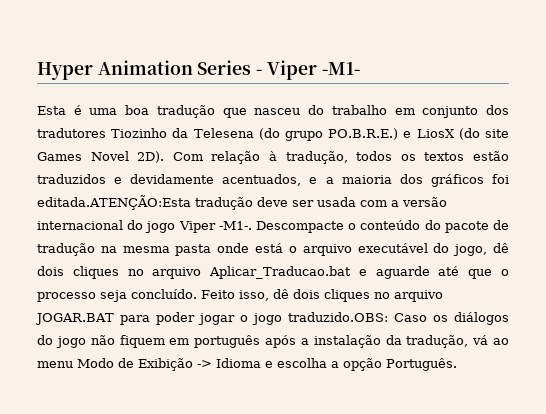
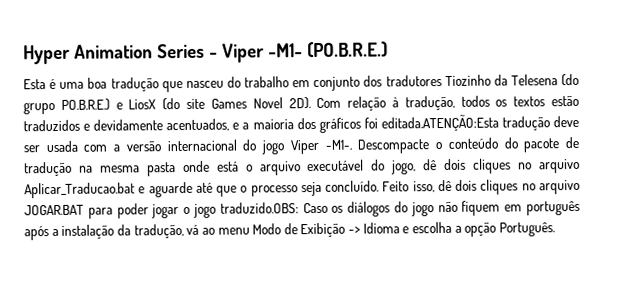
- Hyper Animation Series - Viper -M1-
+ Hyper Animation Series - Viper -M1- (PO.B.R.E.)

